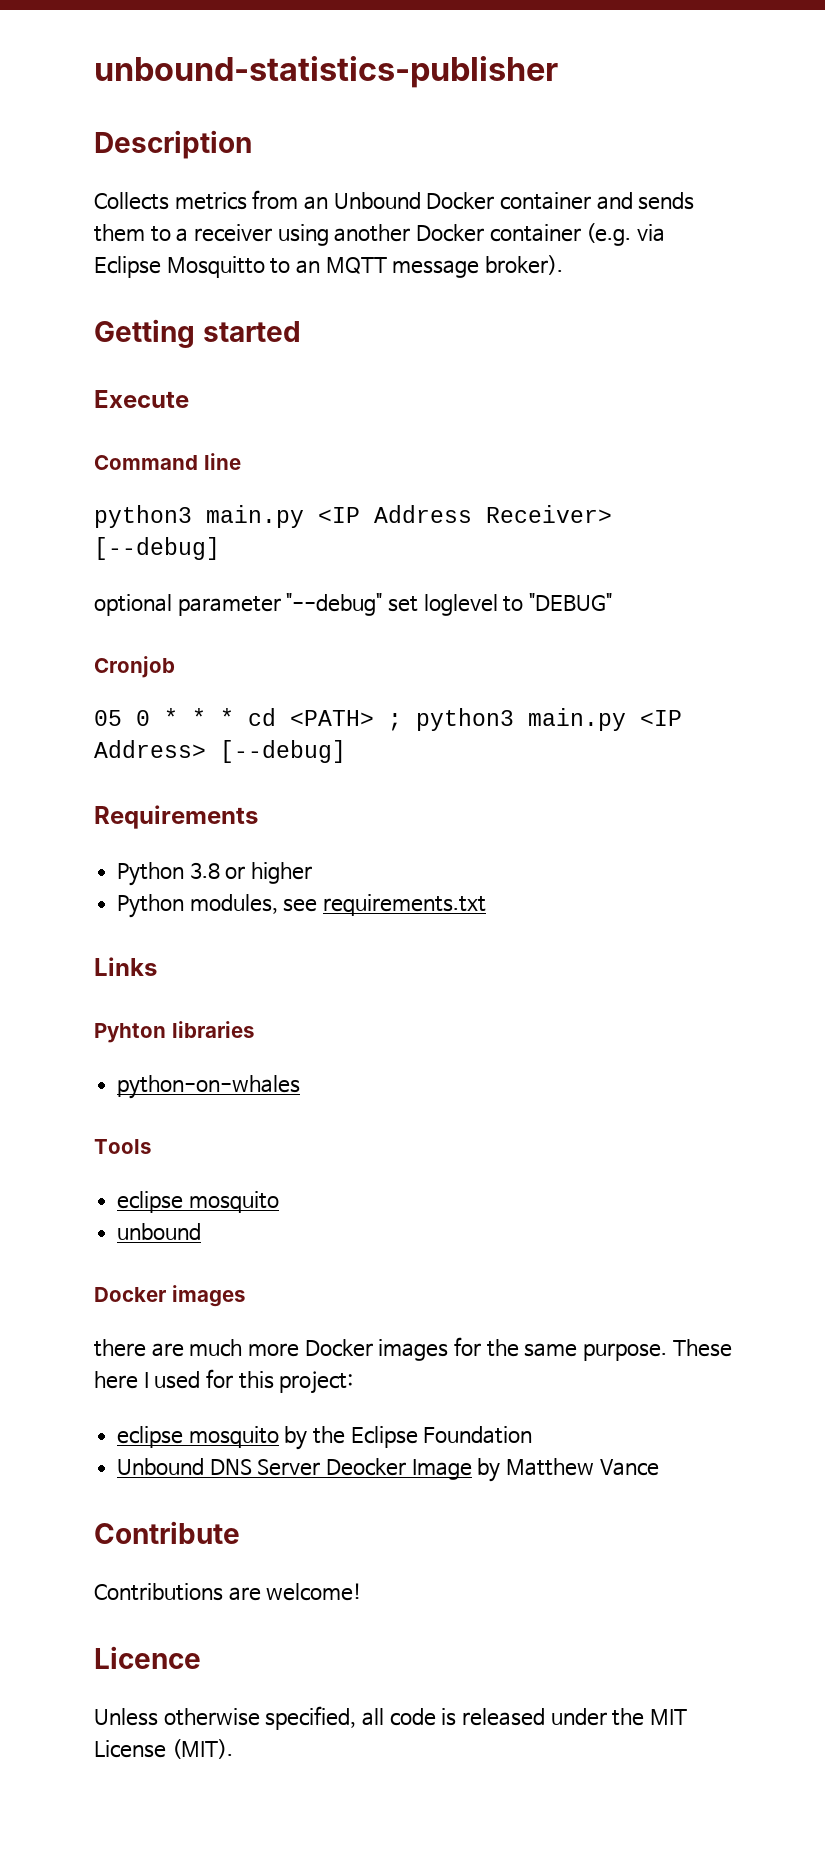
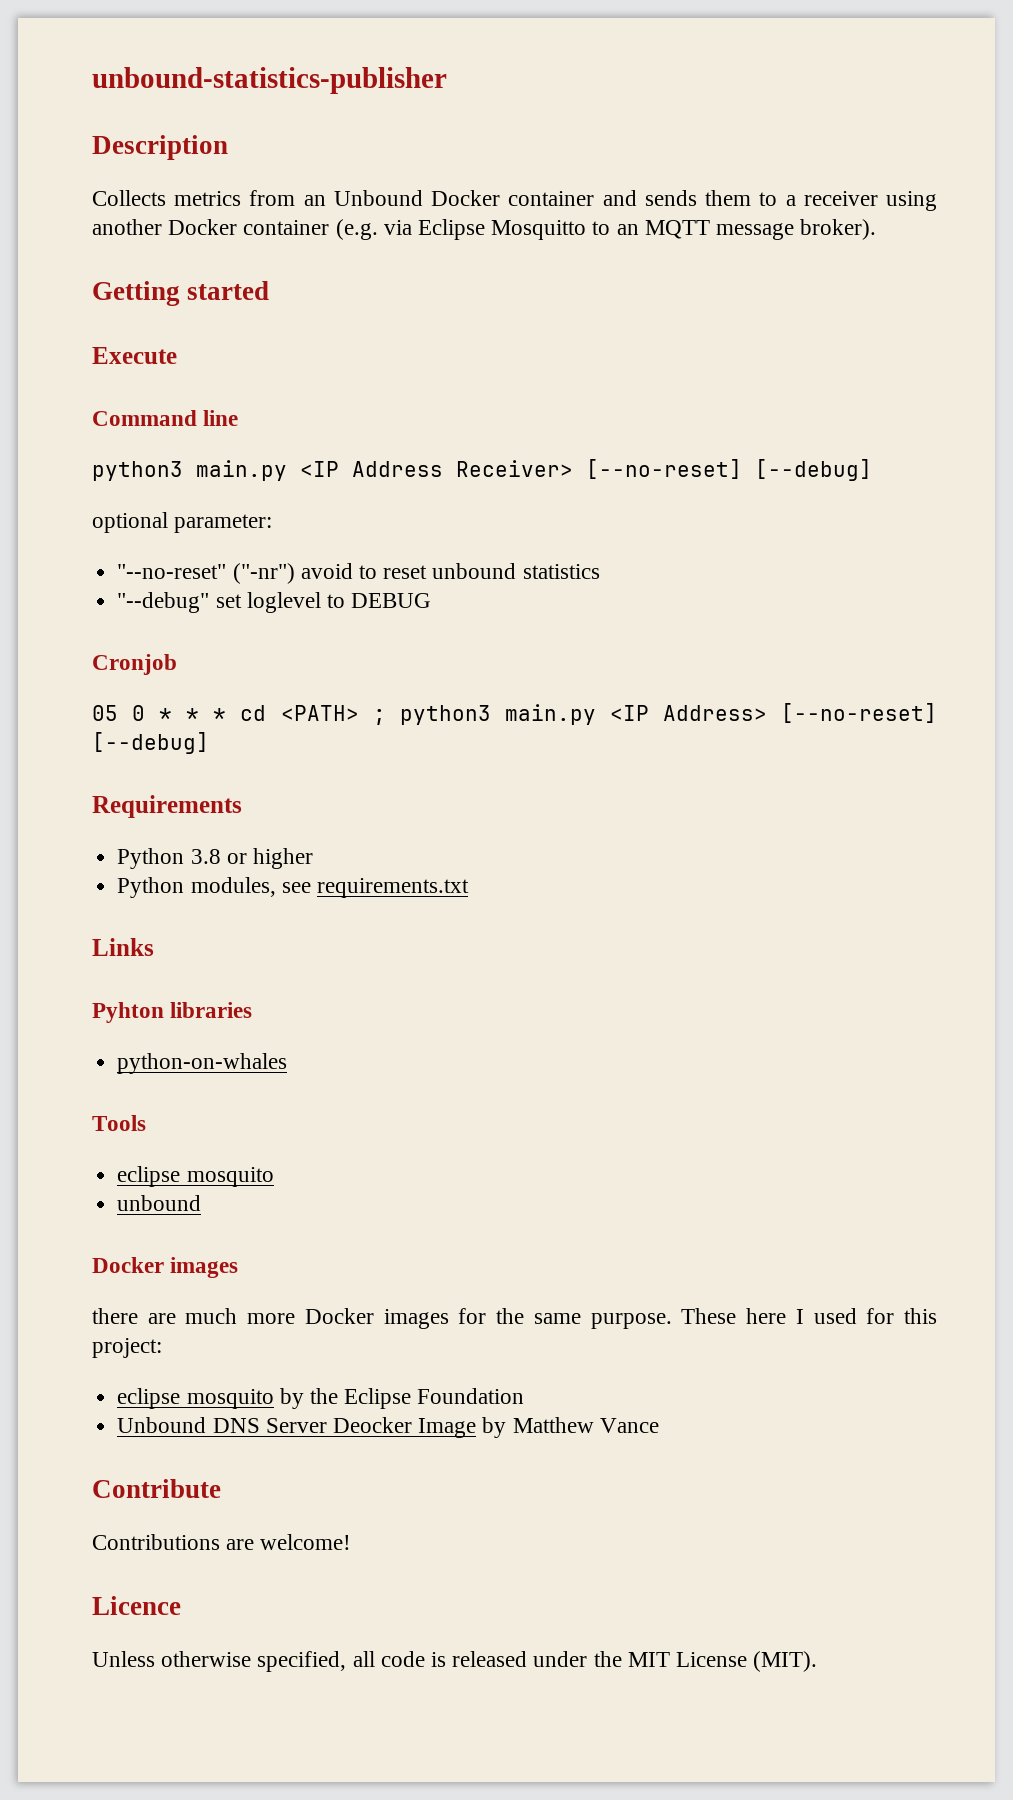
- python3 main.py <IP Address Receiver> [--debug]
+ python3 main.py <IP Address Receiver> [--no-reset] [--debug]
- optional parameter "--debug" set loglevel to "DEBUG"
+ optional parameter:
+ "--no-reset" ("-nr") avoid to reset unbound statistics
+ "--debug" set loglevel to DEBUG
- 05 0 * * * cd <PATH> ; python3 main.py <IP Address> [--debug]
+ 05 0 * * * cd <PATH> ; python3 main.py <IP Address> [--no-reset] [--debug]

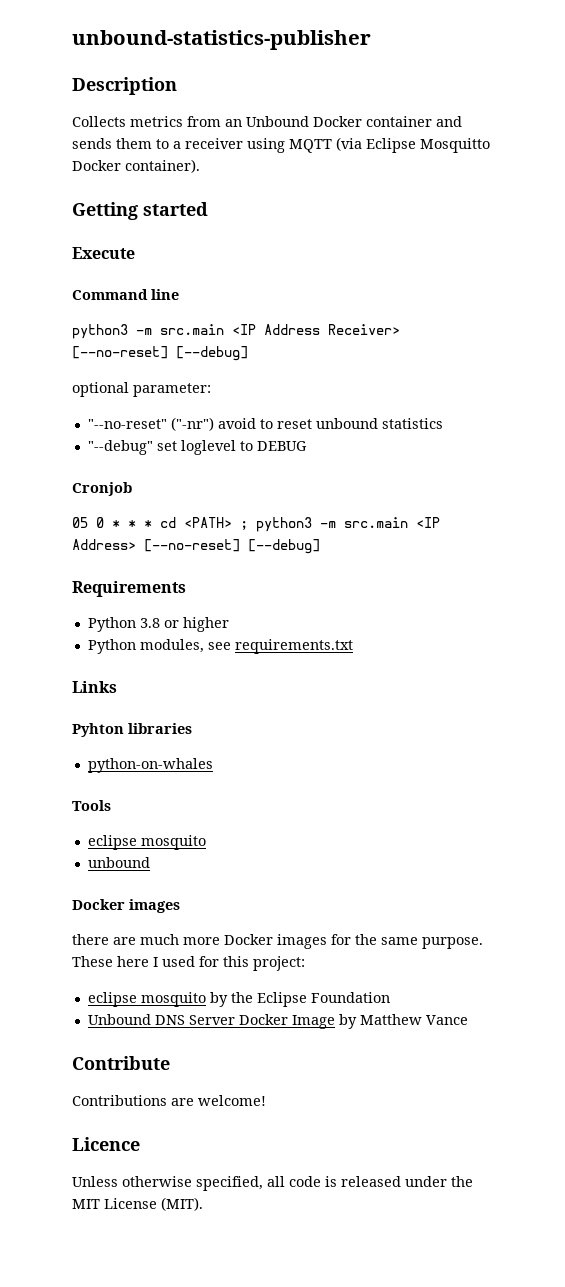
- Collects metrics from an Unbound Docker container and sends them to a receiver using another Docker container (e.g. via Eclipse Mosquitto to an MQTT message broker).
+ Collects metrics from an Unbound Docker container and sends them to a receiver using MQTT (via Eclipse Mosquitto Docker container).
- python3 main.py <IP Address Receiver> [--no-reset] [--debug]
+ python3 -m src.main <IP Address Receiver> [--no-reset] [--debug]
- 05 0 * * * cd <PATH> ; python3 main.py <IP Address> [--no-reset] [--debug]
+ 05 0 * * * cd <PATH> ; python3 -m src.main <IP Address> [--no-reset] [--debug]
- Unbound DNS Server Deocker Image by Matthew Vance
+ Unbound DNS Server Docker Image by Matthew Vance

